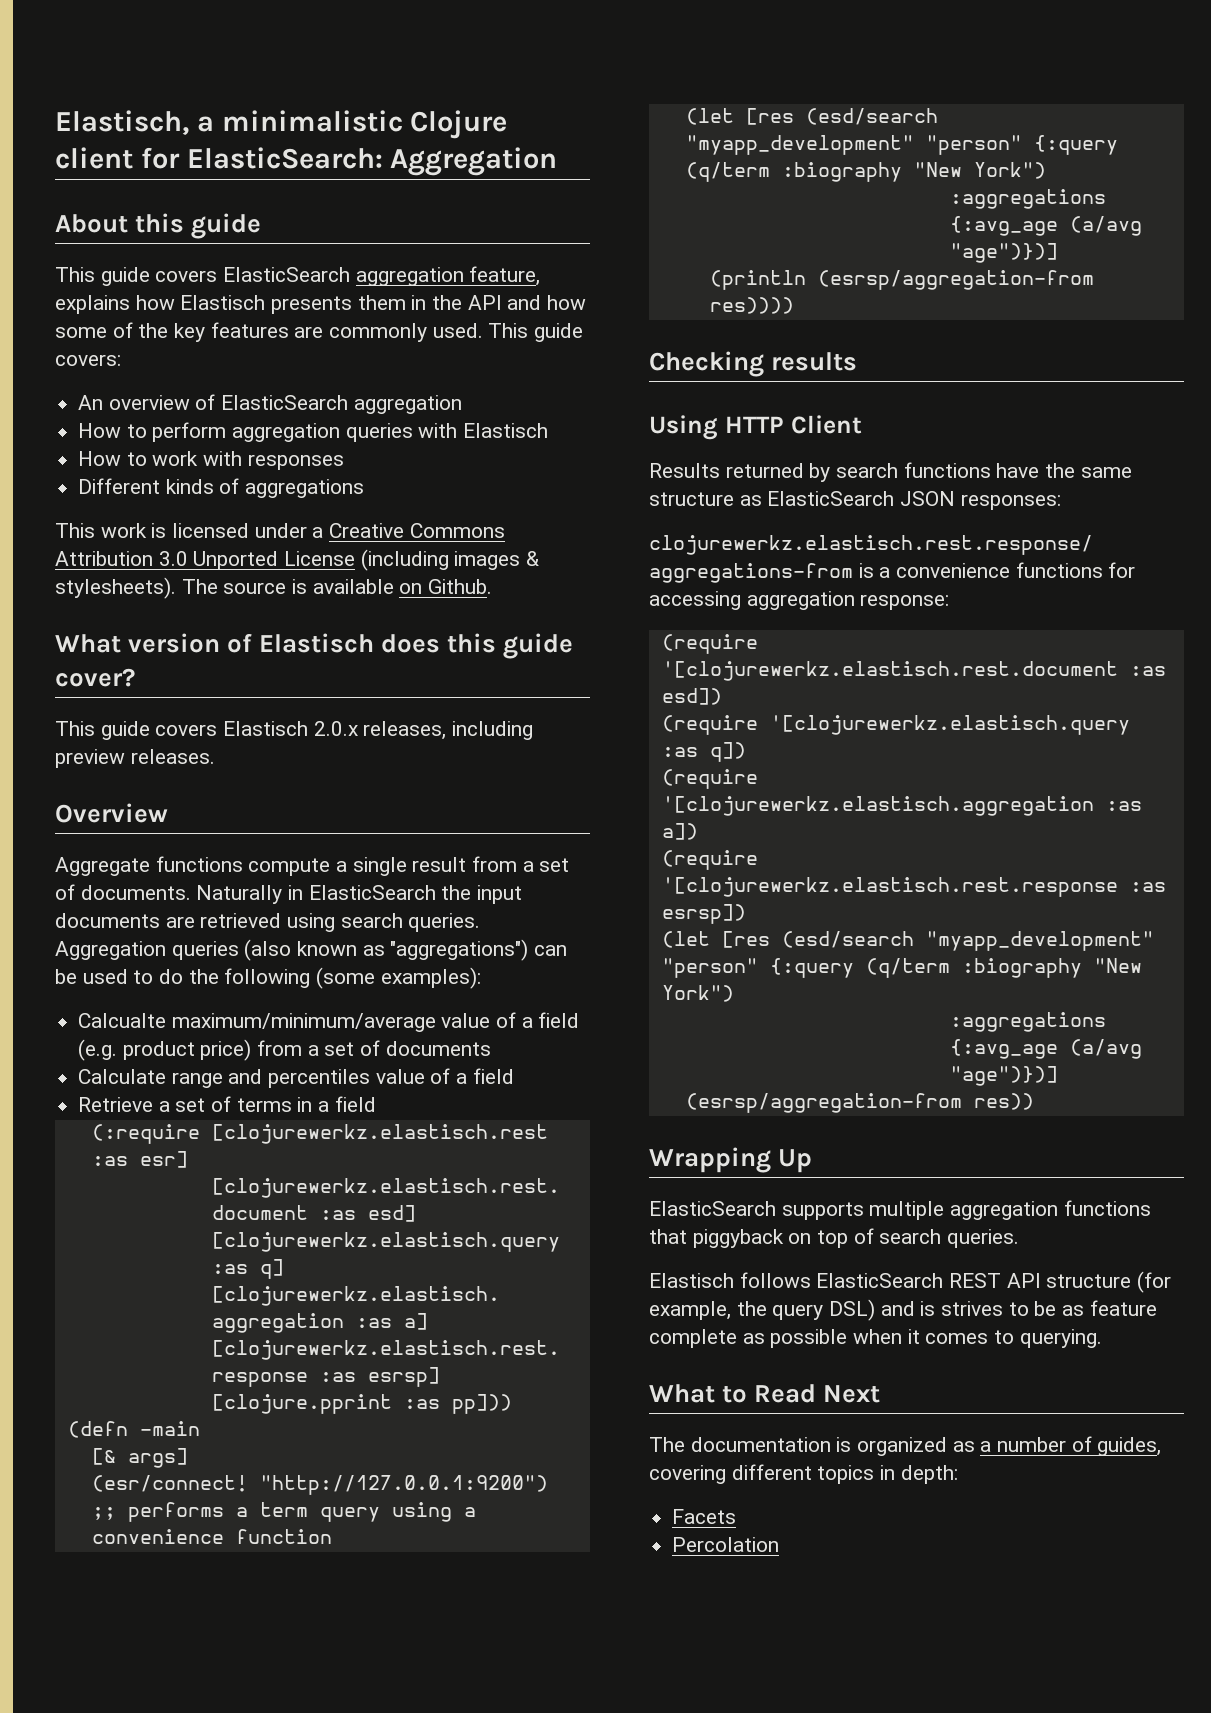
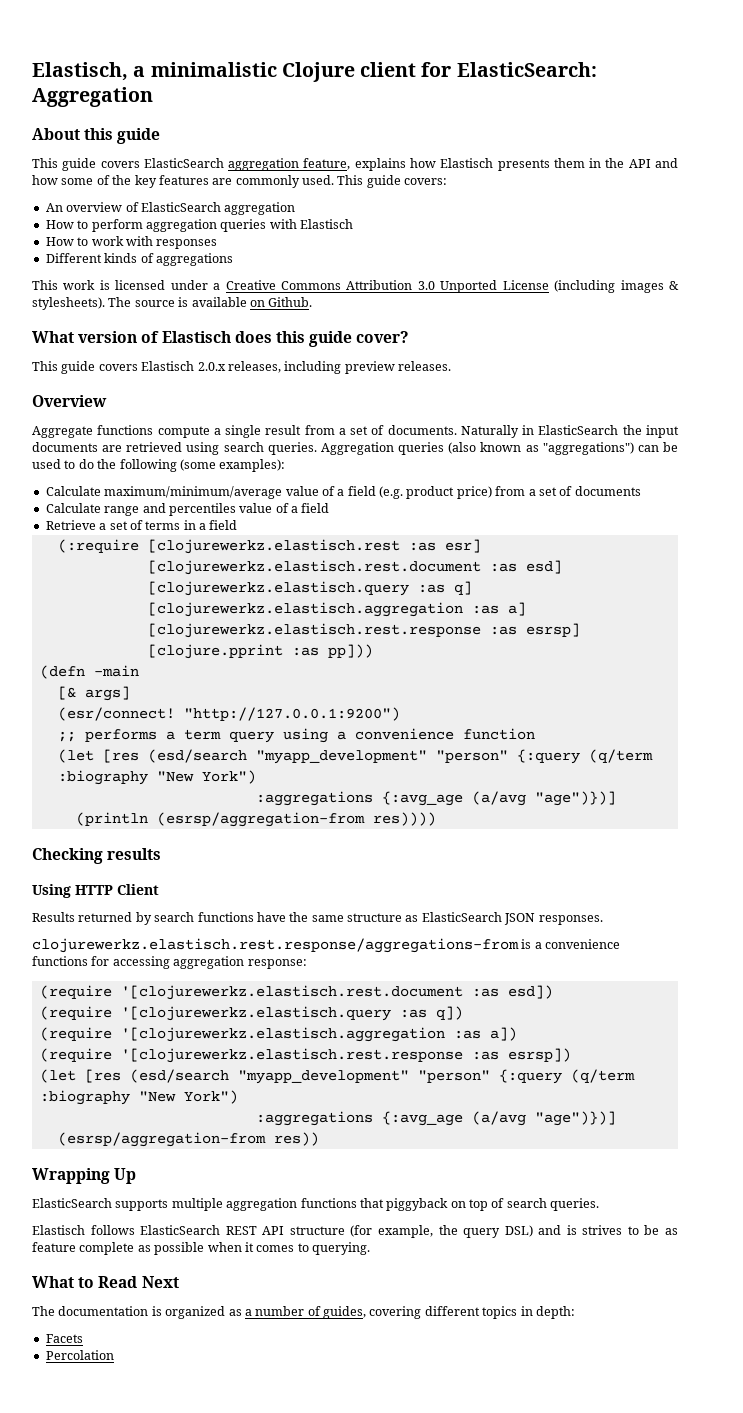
- Calcualte maximum/minimum/average value of a field (e.g. product price) from a set of documents
+ Calculate maximum/minimum/average value of a field (e.g. product price) from a set of documents
- Results returned by search functions have the same structure as ElasticSearch JSON responses:
+ Results returned by search functions have the same structure as ElasticSearch JSON responses.

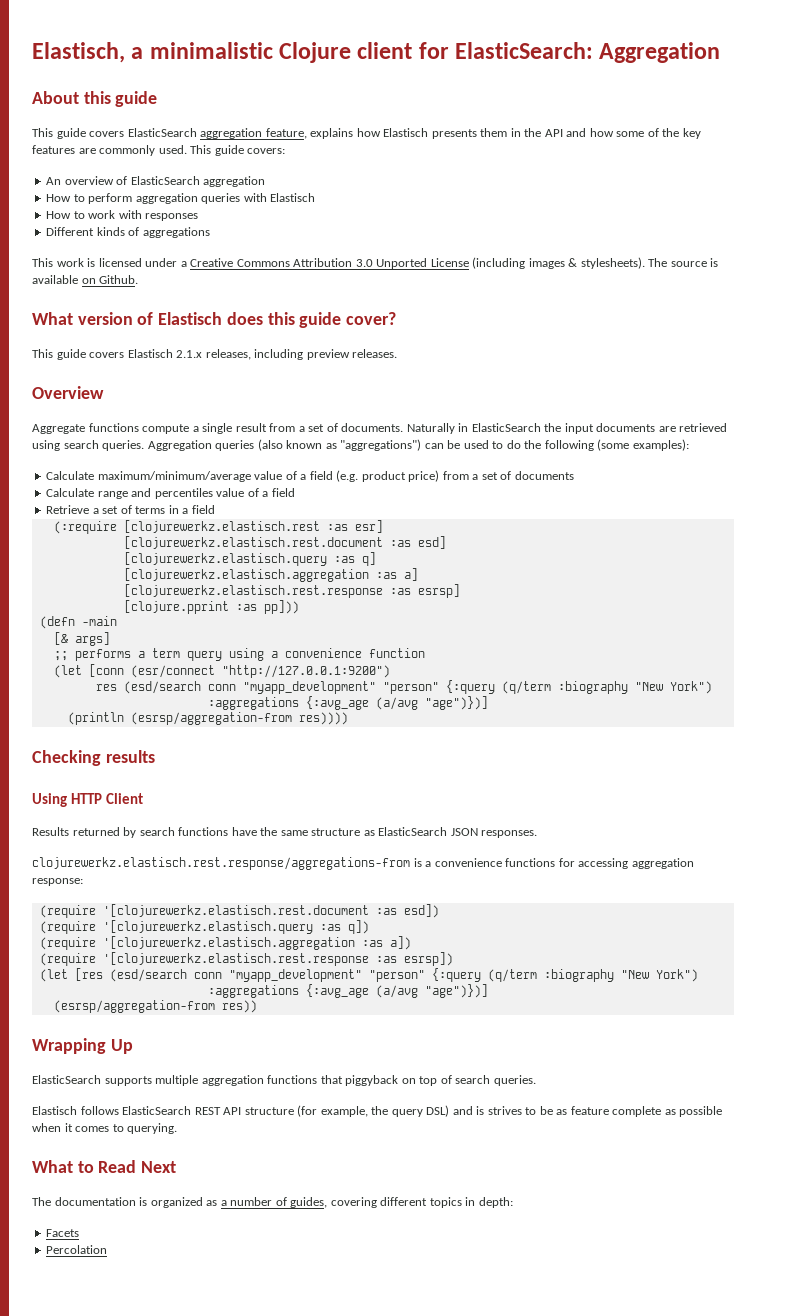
- This guide covers Elastisch 2.0.x releases, including preview releases.
+ This guide covers Elastisch 2.1.x releases, including preview releases.
- (esr/connect! "http://127.0.0.1:9200")
  ;; performs a term query using a convenience function
- (let [res (esd/search "myapp_development" "person" {:query (q/term :biography "New York")
+ (let [conn (esr/connect "http://127.0.0.1:9200")
+ res (esd/search conn "myapp_development" "person" {:query (q/term :biography "New York")
  (require '[clojurewerkz.elastisch.rest.response :as esrsp])
- (let [res (esd/search "myapp_development" "person" {:query (q/term :biography "New York")
+ (let [res (esd/search conn "myapp_development" "person" {:query (q/term :biography "New York")

